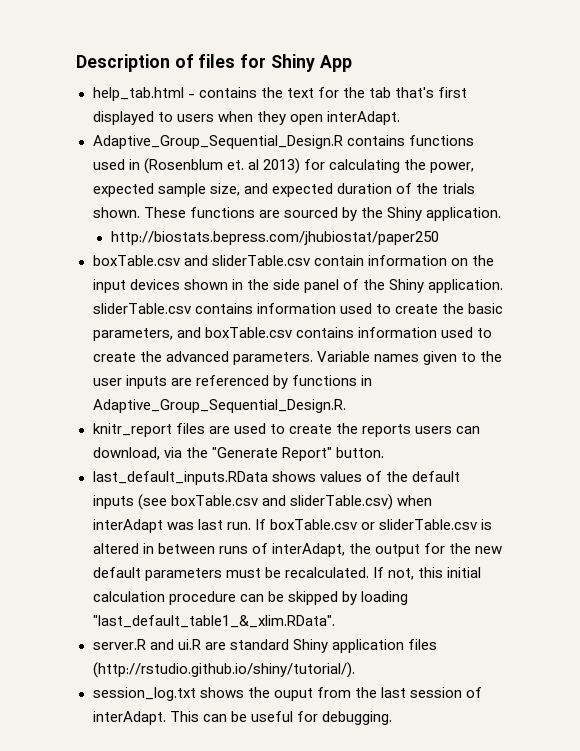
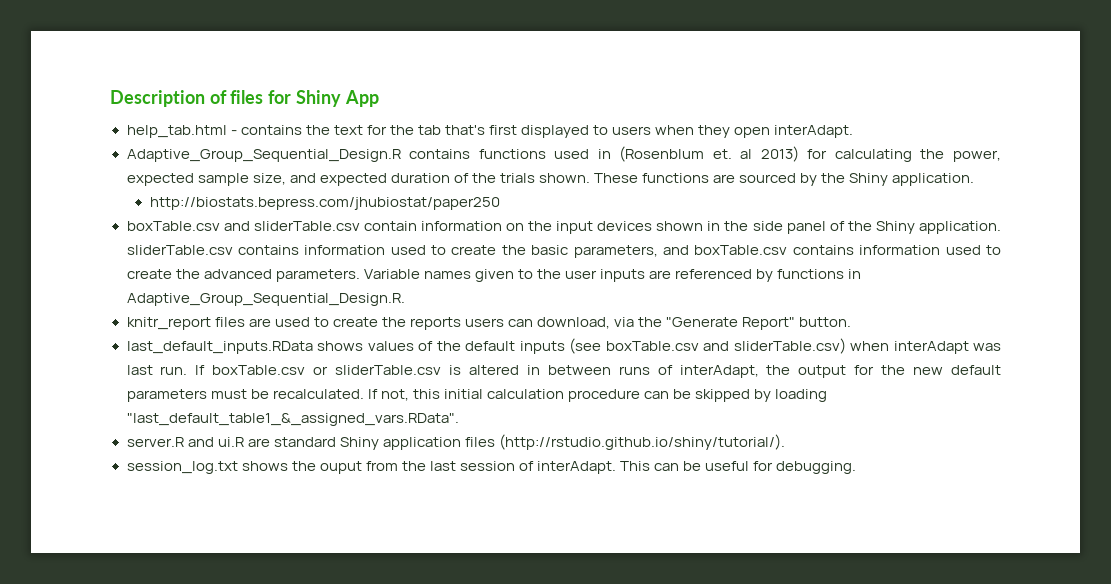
- If not, this initial calculation procedure can be skipped by loading "last_default_table1_&_xlim.RData".
+ If not, this initial calculation procedure can be skipped by loading "last_default_table1_&_assigned_vars.RData".

